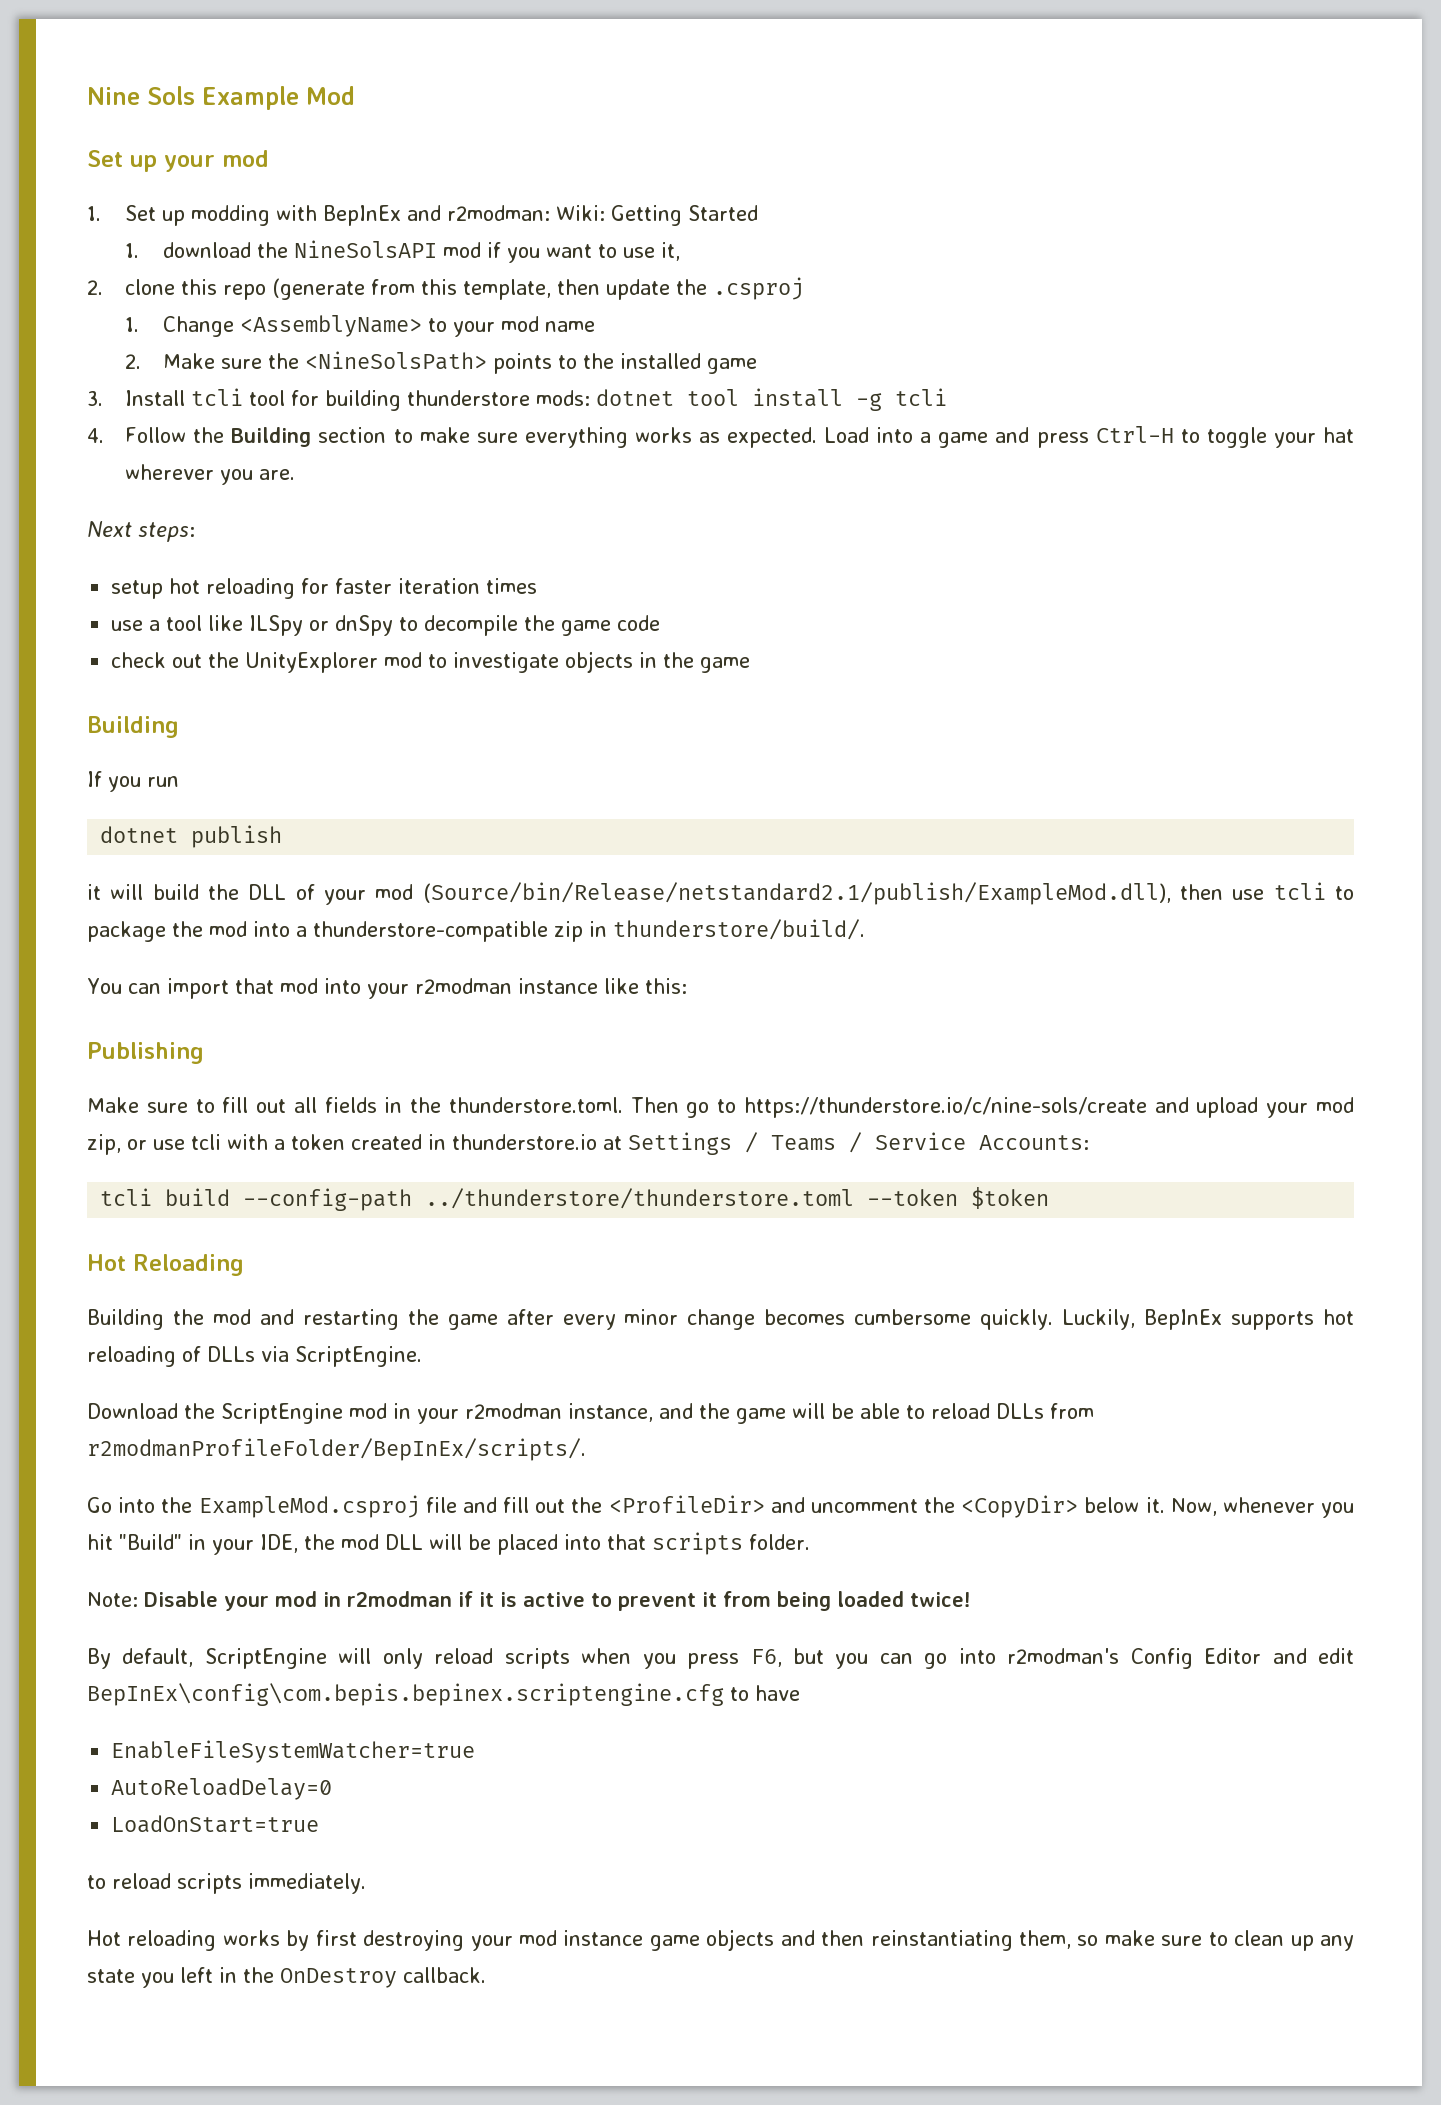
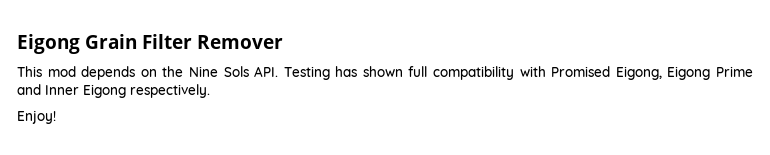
- Nine Sols Example Mod
- Set up your mod
- 1. Set up modding with BepInEx and r2modman: Wiki: Getting Started
- 1. download the NineSolsAPI mod if you want to use it,
- 2. clone this repo (generate from this template, then update the .csproj
- 1. Change <AssemblyName> to your mod name
- 2. Make sure the <NineSolsPath> points to the installed game
- 3. Install tcli tool for building thunderstore mods: dotnet tool install -g tcli
- 4. Follow the Building section to make sure everything works as expected. Load into a game and press Ctrl-H to toggle your hat wherever you are.
- Next steps:
- setup hot reloading for faster iteration times
- use a tool like ILSpy or dnSpy to decompile the game code
- check out the UnityExplorer mod to investigate objects in the game
- Building
- If you run
- dotnet publish
- it will build the DLL of your mod (Source/bin/Release/netstandard2.1/publish/ExampleMod.dll), then use tcli to package the mod into a thunderstore-compatible zip in thunderstore/build/.
- You can import that mod into your r2modman instance like this:
- Publishing
- Make sure to fill out all fields in the thunderstore.toml. Then go to https://thunderstore.io/c/nine-sols/create and upload your mod zip, or use tcli with a token created in thunderstore.io at Settings / Teams / Service Accounts:
- tcli build --config-path ../thunderstore/thunderstore.toml --token $token
- Hot Reloading
- Building the mod and restarting the game after every minor change becomes cumbersome quickly. Luckily, BepInEx supports hot reloading of DLLs via ScriptEngine.
- Download the ScriptEngine mod in your r2modman instance, and the game will be able to reload DLLs from r2modmanProfileFolder/BepInEx/scripts/.
- Go into the ExampleMod.csproj file and fill out the <ProfileDir> and uncomment the <CopyDir> below it. Now, whenever you hit "Build" in your IDE, the mod DLL will be placed into that scripts folder.
- Note: Disable your mod in r2modman if it is active to prevent it from being loaded twice!
- By default, ScriptEngine will only reload scripts when you press F6, but you can go into r2modman's Config Editor and edit BepInEx\config\com.bepis.bepinex.scriptengine.cfg to have
- EnableFileSystemWatcher=true
- AutoReloadDelay=0
- LoadOnStart=true
- to reload scripts immediately.
- Hot reloading works by first destroying your mod instance game objects and then reinstantiating them, so make sure to clean up any state you left in the OnDestroy callback.
+ Eigong Grain Filter Remover
+ This mod depends on the Nine Sols API. Testing has shown full compatibility with Promised Eigong, Eigong Prime and Inner Eigong respectively.
+ Enjoy!

